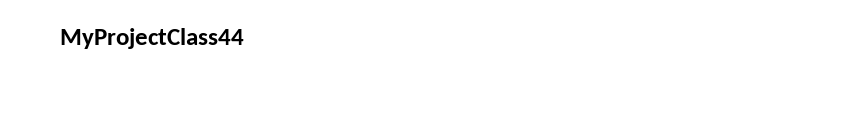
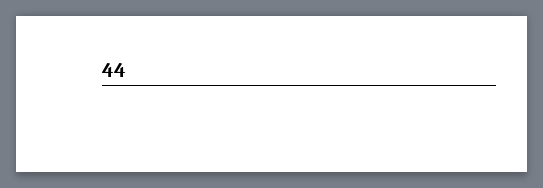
- MyProjectClass44
+ 44

